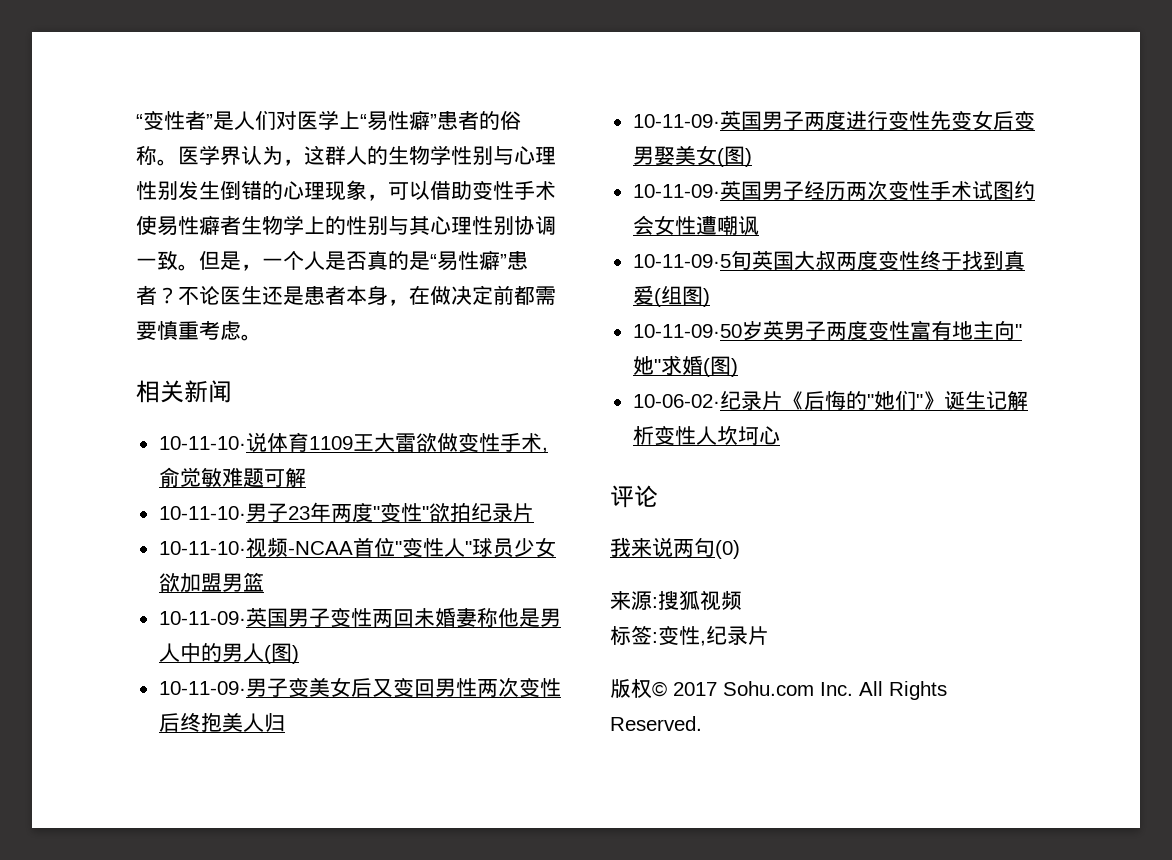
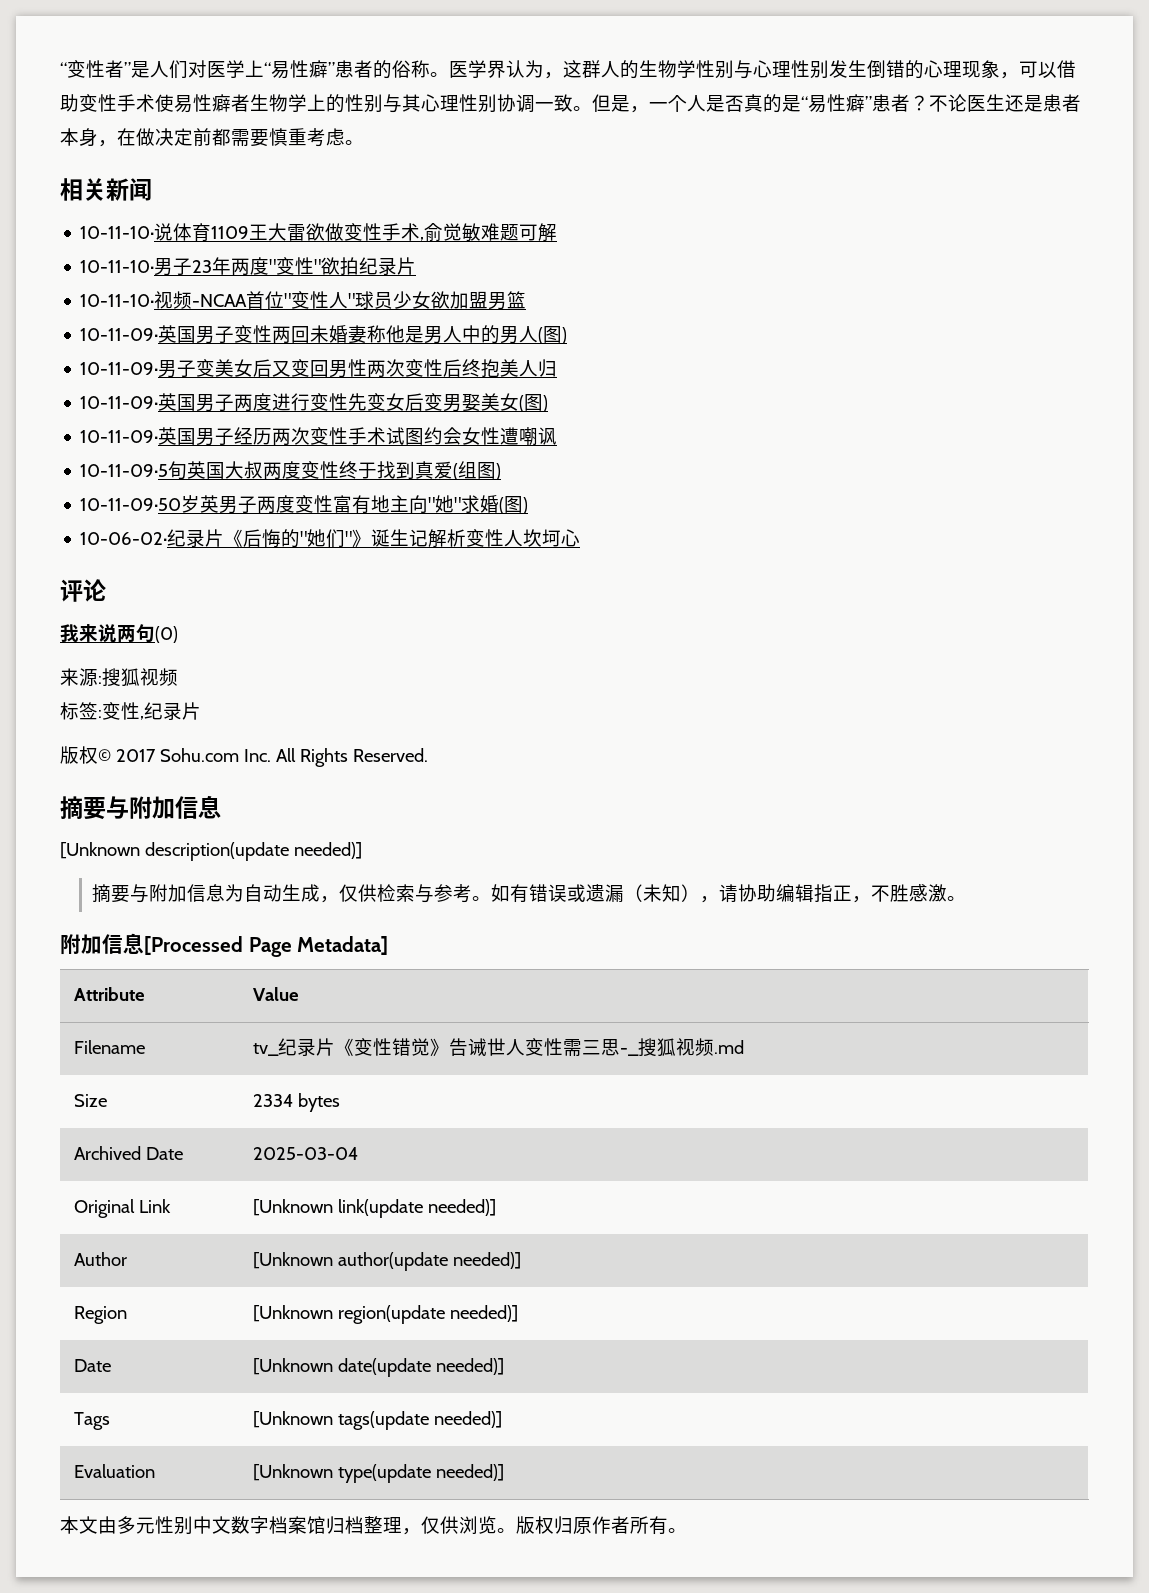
  版权© 2017 Sohu.com Inc. All Rights Reserved.
+ 摘要与附加信息
+ [Unknown description(update needed)]
+ 摘要与附加信息为自动生成，仅供检索与参考。如有错误或遗漏（未知），请协助编辑指正，不胜感激。
+ 附加信息[Processed Page Metadata]
+ Attribute | Value
+ Filename | tv_纪录片《变性错觉》告诫世人变性需三思-_搜狐视频.md
+ Size | 2334 bytes
+ Archived Date | 2025-03-04
+ Original Link | [Unknown link(update needed)]
+ Author | [Unknown author(update needed)]
+ Region | [Unknown region(update needed)]
+ Date | [Unknown date(update needed)]
+ Tags | [Unknown tags(update needed)]
+ Evaluation | [Unknown type(update needed)]
+ 本文由多元性别中文数字档案馆归档整理，仅供浏览。版权归原作者所有。

